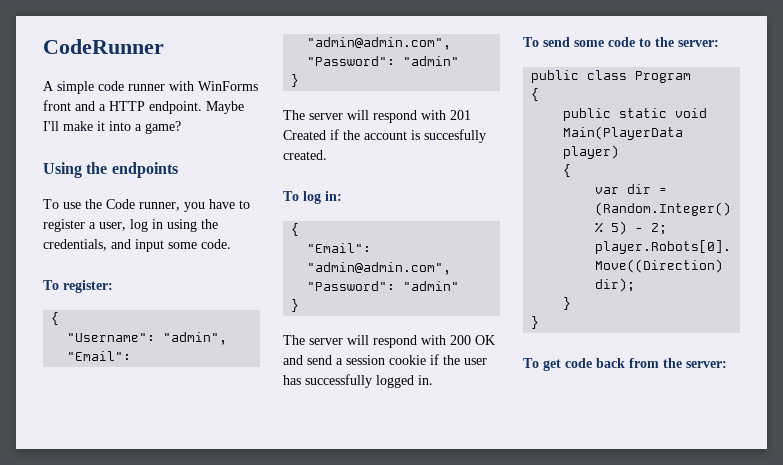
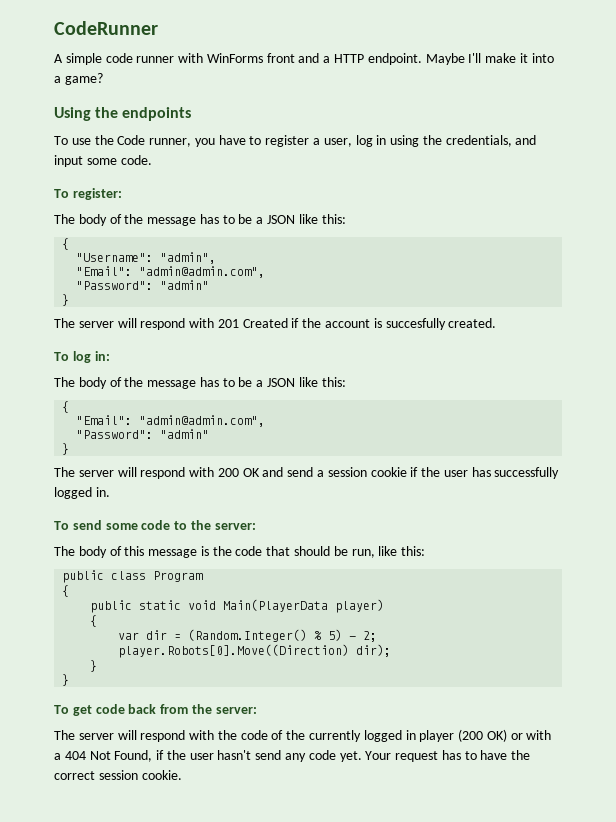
  To register:
+ The body of the message has to be a JSON like this:
  To log in:
+ The body of the message has to be a JSON like this:
+ The body of this message is the code that should be run, like this:
+ The server will respond with the code of the currently logged in player (200 OK) or with a 404 Not Found, if the user hasn't send any code yet. Your request has to have the correct session cookie.

